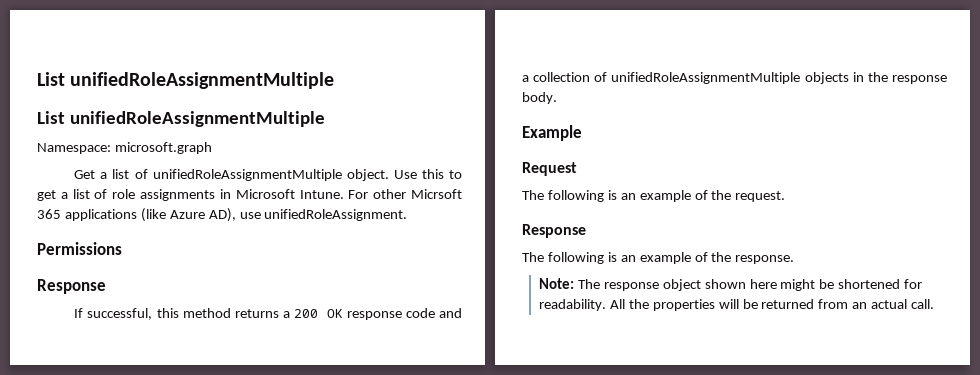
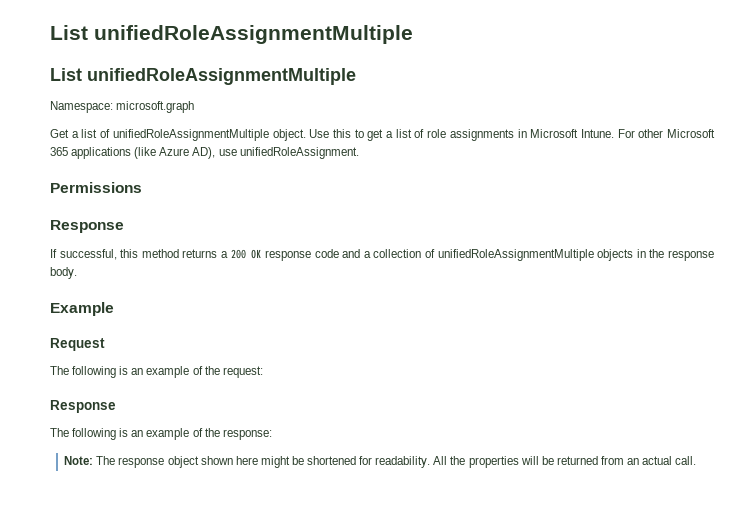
- For other Micrsoft 365 applications (like Azure AD), use unifiedRoleAssignment.
+ For other Microsoft 365 applications (like Azure AD), use unifiedRoleAssignment.
- The following is an example of the request.
+ The following is an example of the request:
- The following is an example of the response.
+ The following is an example of the response:

